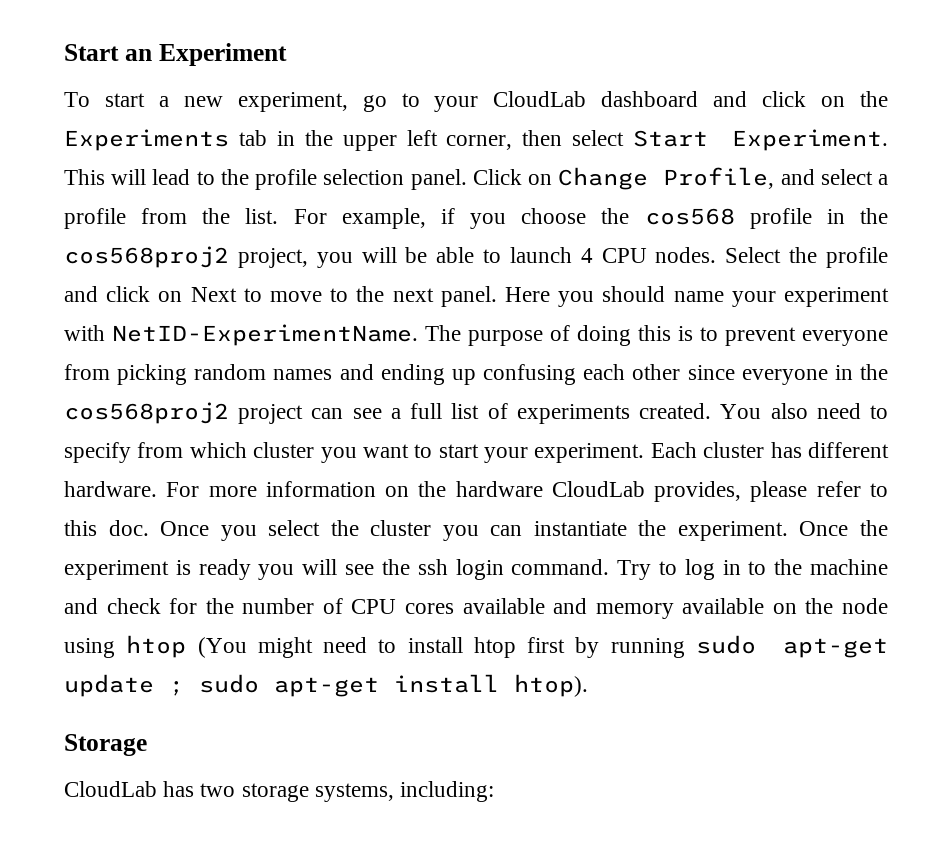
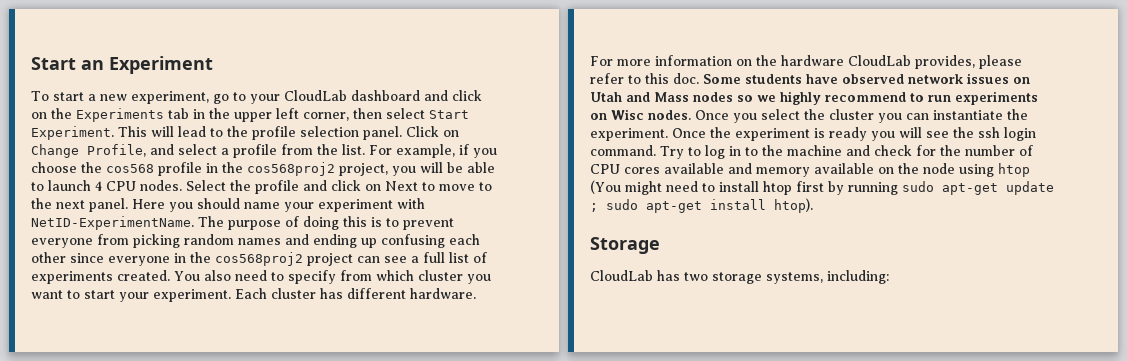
+ Some students have observed network issues on Utah and Mass nodes so we highly recommend to run experiments on Wisc nodes.

